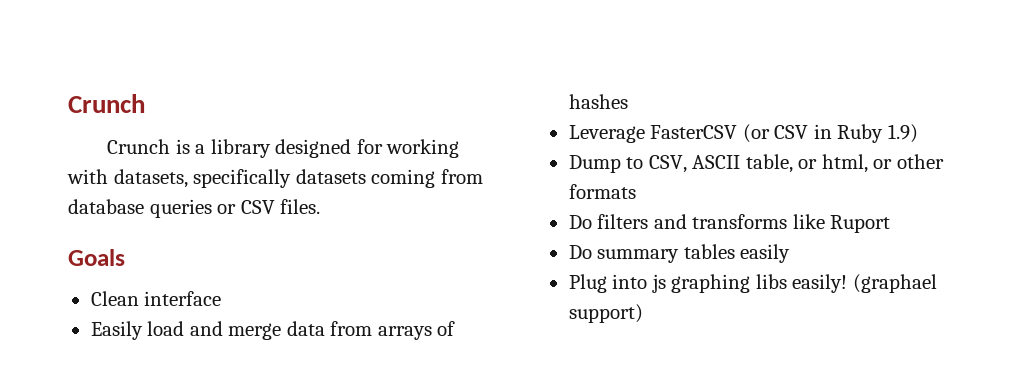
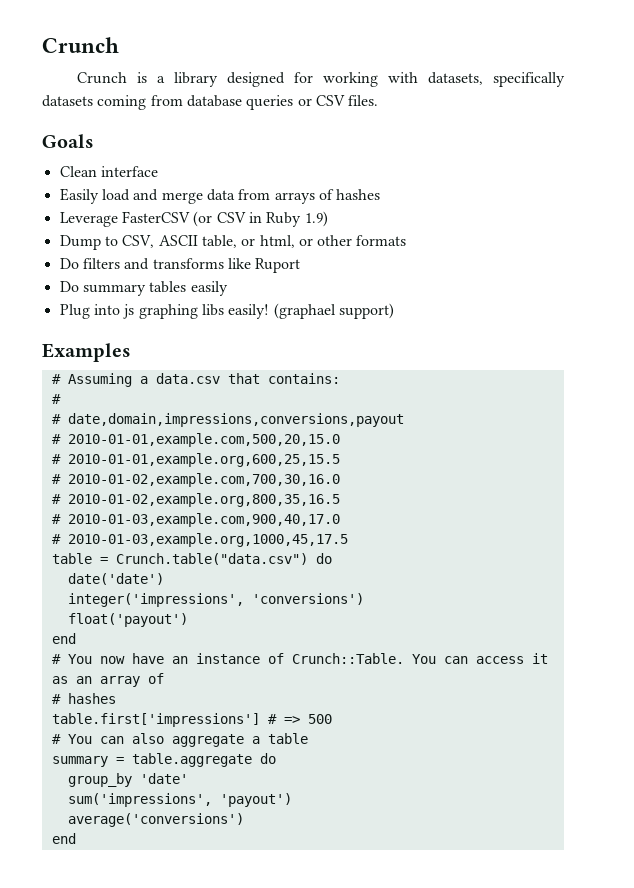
+ Examples
+ # Assuming a data.csv that contains:
+ #
+ # date,domain,impressions,conversions,payout
+ # 2010-01-01,example.com,500,20,15.0
+ # 2010-01-01,example.org,600,25,15.5
+ # 2010-01-02,example.com,700,30,16.0
+ # 2010-01-02,example.org,800,35,16.5
+ # 2010-01-03,example.com,900,40,17.0
+ # 2010-01-03,example.org,1000,45,17.5
+ table = Crunch.table("data.csv") do
+ date('date')
+ integer('impressions', 'conversions')
+ float('payout')
+ end
+ # You now have an instance of Crunch::Table. You can access it as an array of
+ # hashes
+ table.first['impressions'] # => 500
+ # You can also aggregate a table
+ summary = table.aggregate do
+ group_by 'date'
+ sum('impressions', 'payout')
+ average('conversions')
+ end

